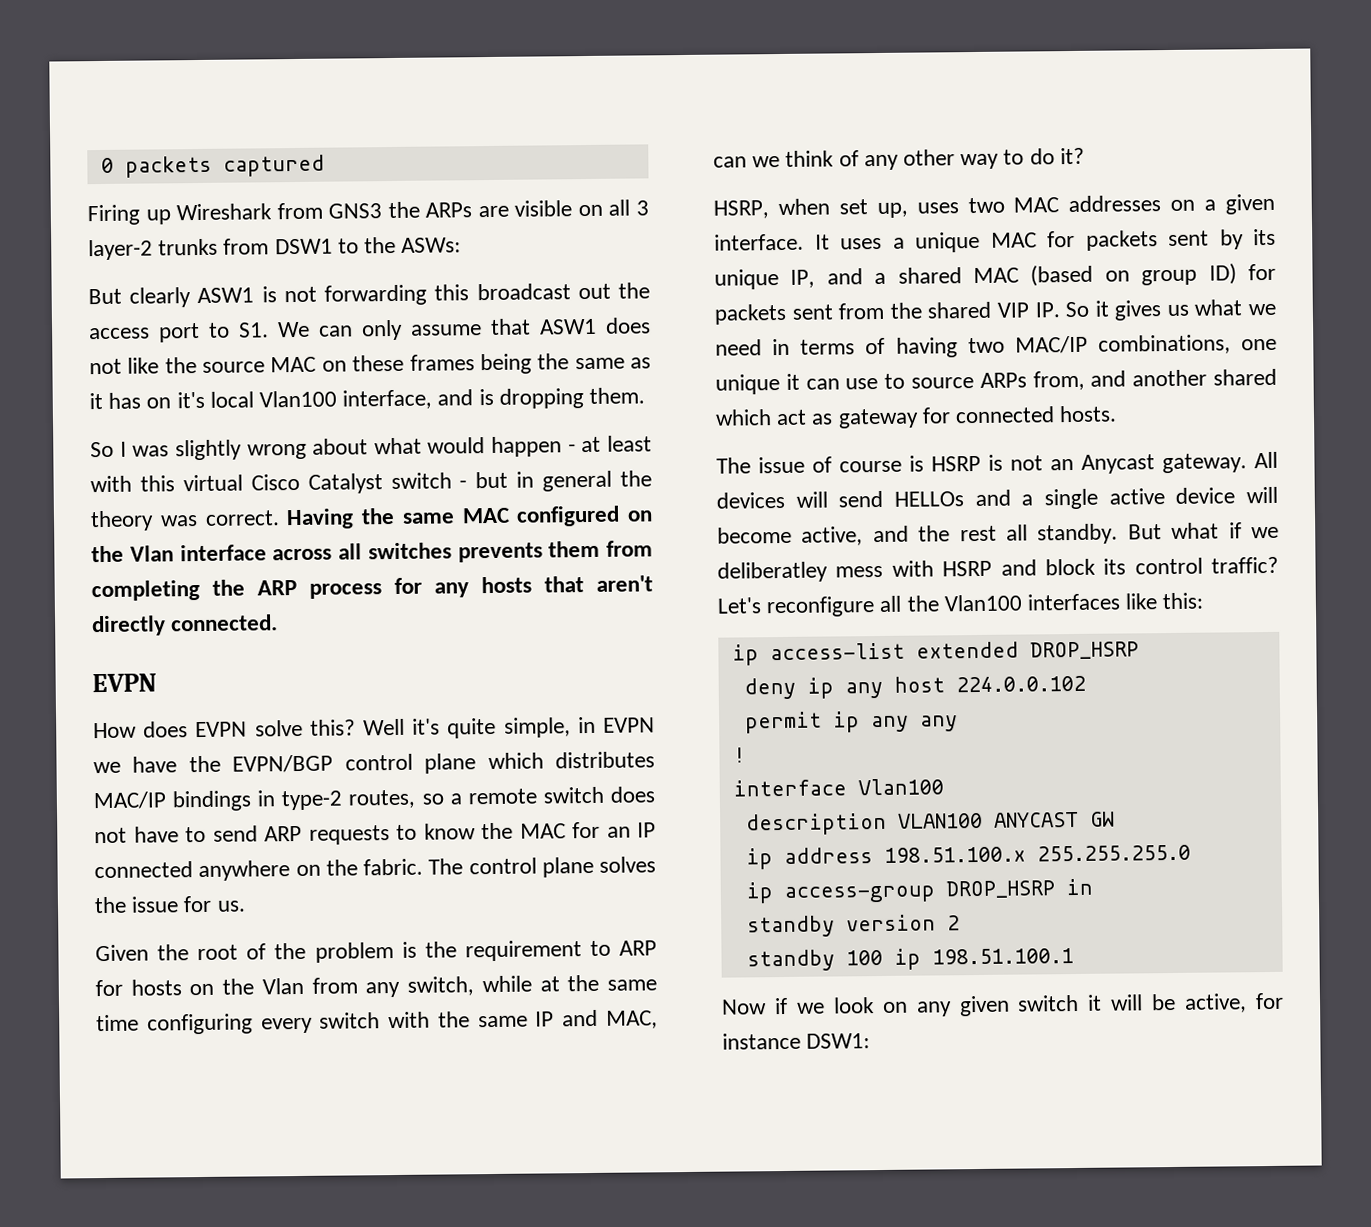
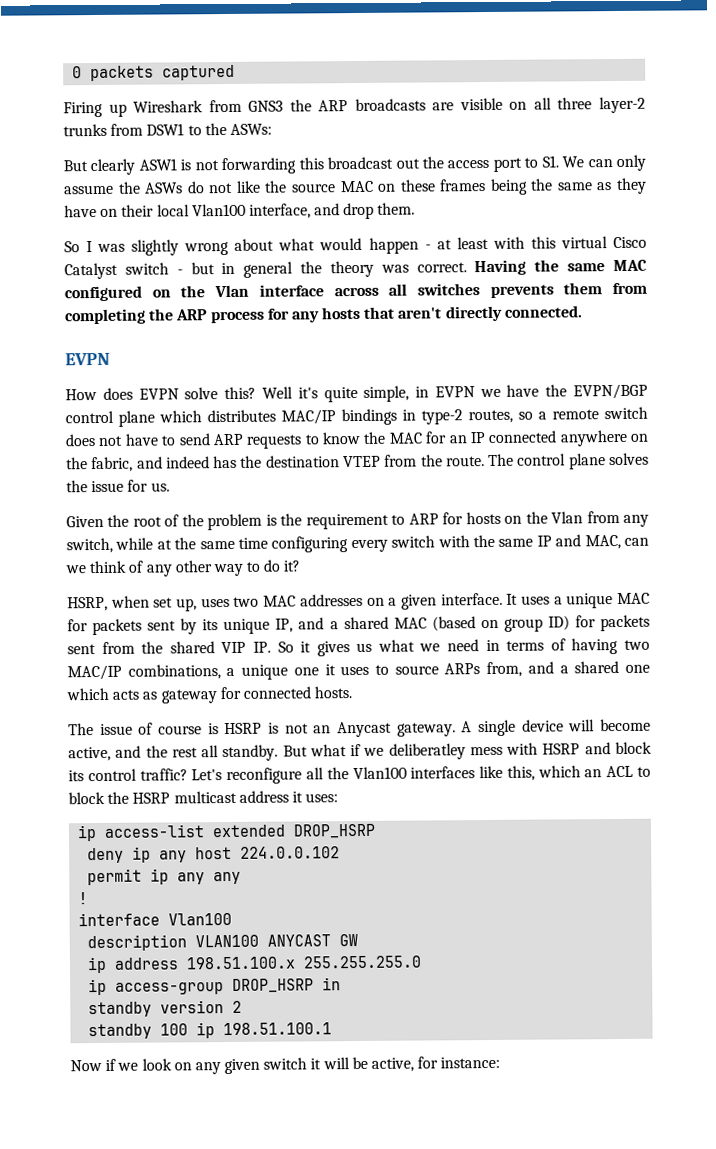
- Firing up Wireshark from GNS3 the ARPs are visible on all 3 layer-2 trunks from DSW1 to the ASWs:
+ Firing up Wireshark from GNS3 the ARP broadcasts are visible on all three layer-2 trunks from DSW1 to the ASWs:
- But clearly ASW1 is not forwarding this broadcast out the access port to S1. We can only assume that ASW1 does not like the source MAC on these frames being the same as it has on it's local Vlan100 interface, and is dropping them.
+ But clearly ASW1 is not forwarding this broadcast out the access port to S1. We can only assume the ASWs do not like the source MAC on these frames being the same as they have on their local Vlan100 interface, and drop them.
- Well it's quite simple, in EVPN we have the EVPN/BGP control plane which distributes MAC/IP bindings in type-2 routes, so a remote switch does not have to send ARP requests to know the MAC for an IP connected anywhere on the fabric.
+ Well it's quite simple, in EVPN we have the EVPN/BGP control plane which distributes MAC/IP bindings in type-2 routes, so a remote switch does not have to send ARP requests to know the MAC for an IP connected anywhere on the fabric, and indeed has the destination VTEP from the route.
- It uses a unique MAC for packets sent by its unique IP, and a shared MAC (based on group ID) for packets sent from the shared VIP IP. So it gives us what we need in terms of having two MAC/IP combinations, one unique it can use to source ARPs from, and another shared which act as gateway for connected hosts.
+ It uses a unique MAC for packets sent by its unique IP, and a shared MAC (based on group ID) for packets sent from the shared VIP IP. So it gives us what we need in terms of having two MAC/IP combinations, a unique one it uses to source ARPs from, and a shared one which acts as gateway for connected hosts.
- All devices will send HELLOs and a single active device will become active, and the rest all standby.
+ A single device will become active, and the rest all standby.
- Let's reconfigure all the Vlan100 interfaces like this:
+ Let's reconfigure all the Vlan100 interfaces like this, which an ACL to block the HSRP multicast address it uses:
- Now if we look on any given switch it will be active, for instance DSW1:
+ Now if we look on any given switch it will be active, for instance:

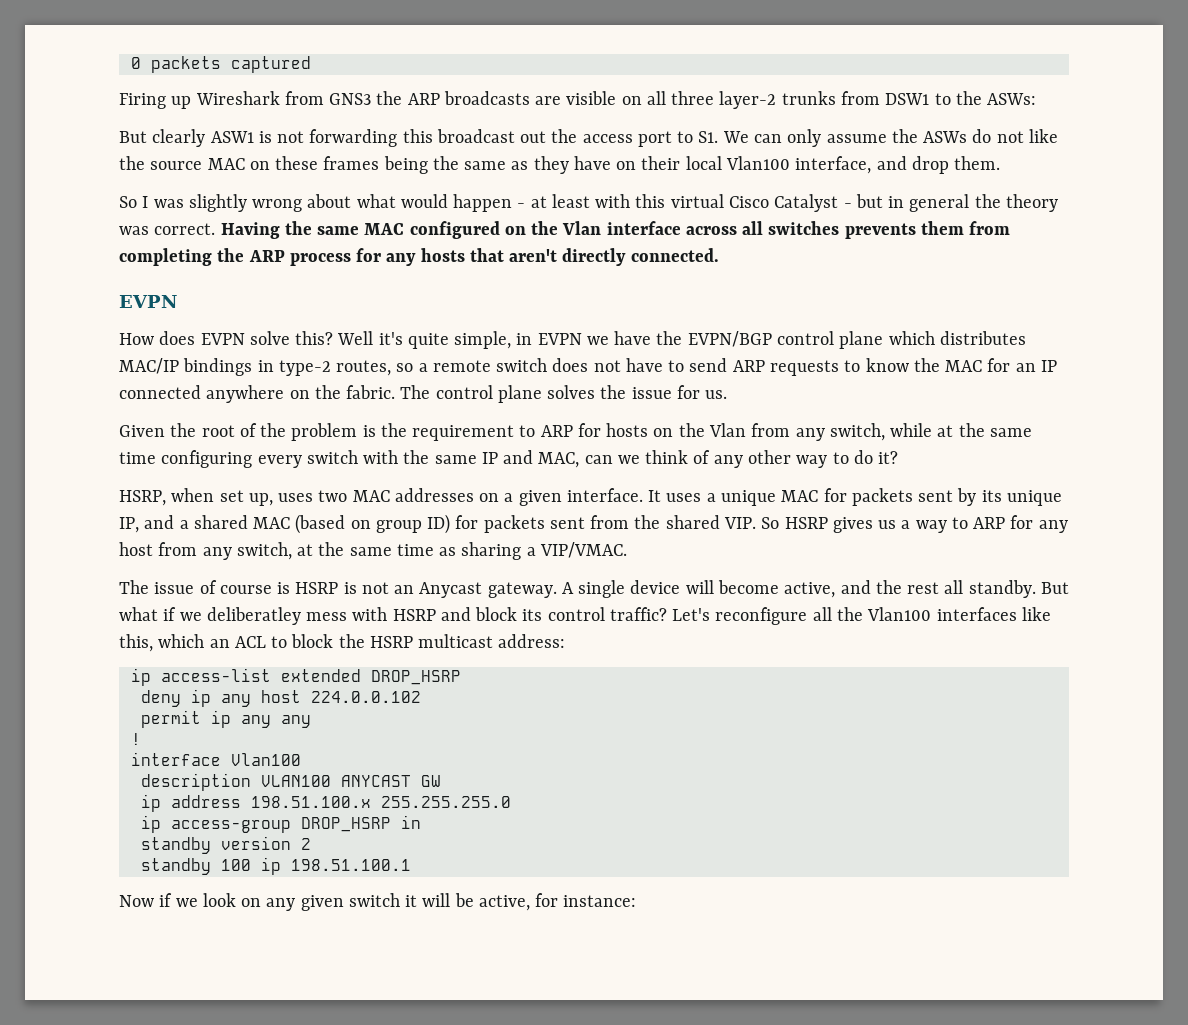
- So I was slightly wrong about what would happen - at least with this virtual Cisco Catalyst switch - but in general the theory was correct.
+ So I was slightly wrong about what would happen - at least with this virtual Cisco Catalyst - but in general the theory was correct.
- Well it's quite simple, in EVPN we have the EVPN/BGP control plane which distributes MAC/IP bindings in type-2 routes, so a remote switch does not have to send ARP requests to know the MAC for an IP connected anywhere on the fabric, and indeed has the destination VTEP from the route.
+ Well it's quite simple, in EVPN we have the EVPN/BGP control plane which distributes MAC/IP bindings in type-2 routes, so a remote switch does not have to send ARP requests to know the MAC for an IP connected anywhere on the fabric.
- It uses a unique MAC for packets sent by its unique IP, and a shared MAC (based on group ID) for packets sent from the shared VIP IP. So it gives us what we need in terms of having two MAC/IP combinations, a unique one it uses to source ARPs from, and a shared one which acts as gateway for connected hosts.
+ It uses a unique MAC for packets sent by its unique IP, and a shared MAC (based on group ID) for packets sent from the shared VIP. So HSRP gives us a way to ARP for any host from any switch, at the same time as sharing a VIP/VMAC.
- Let's reconfigure all the Vlan100 interfaces like this, which an ACL to block the HSRP multicast address it uses:
+ Let's reconfigure all the Vlan100 interfaces like this, which an ACL to block the HSRP multicast address:

